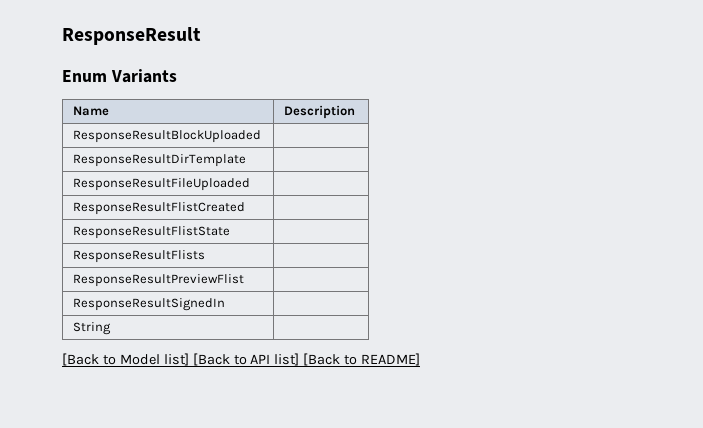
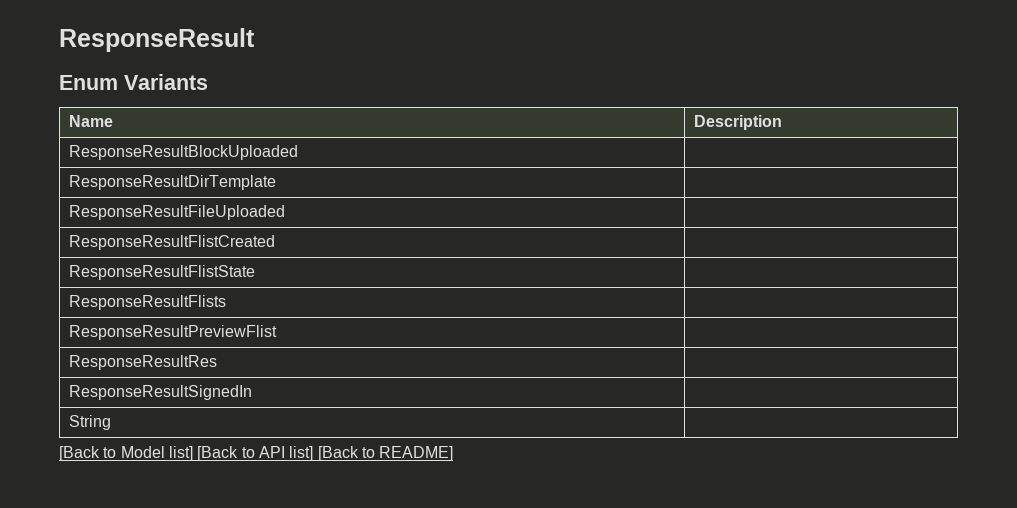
+ ResponseResultRes |

